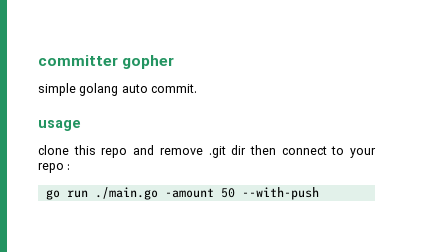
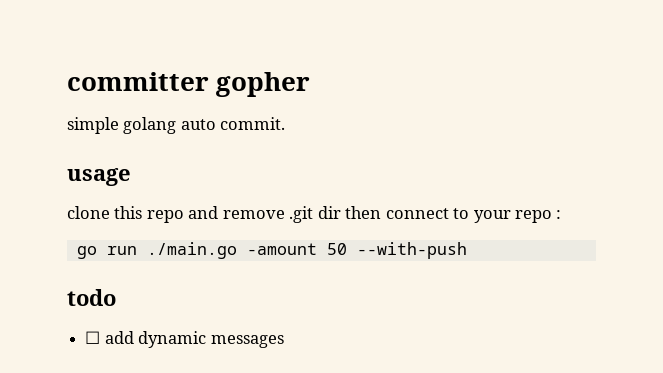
+ todo
+ ☐ add dynamic messages

